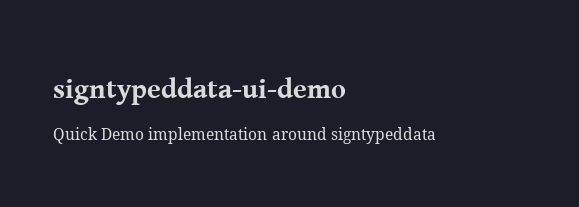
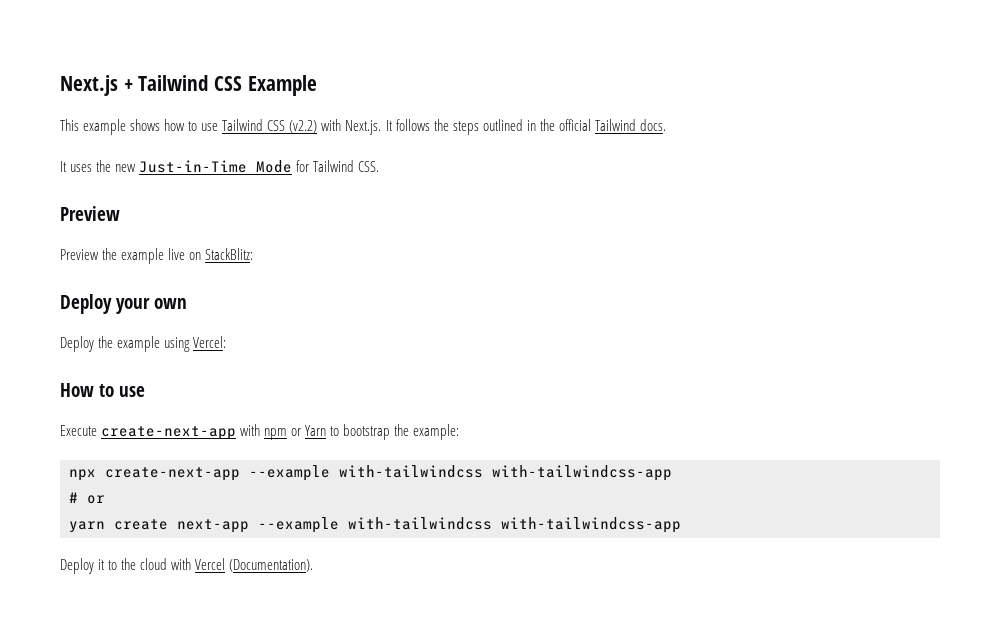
- signtypeddata-ui-demo
- Quick Demo implementation around signtypeddata
+ Next.js + Tailwind CSS Example
+ This example shows how to use Tailwind CSS (v2.2) with Next.js. It follows the steps outlined in the official Tailwind docs.
+ It uses the new Just-in-Time Mode for Tailwind CSS.
+ Preview
+ Preview the example live on StackBlitz:
+ Deploy your own
+ Deploy the example using Vercel:
+ How to use
+ Execute create-next-app with npm or Yarn to bootstrap the example:
+ npx create-next-app --example with-tailwindcss with-tailwindcss-app
+ # or
+ yarn create next-app --example with-tailwindcss with-tailwindcss-app
+ Deploy it to the cloud with Vercel (Documentation).

